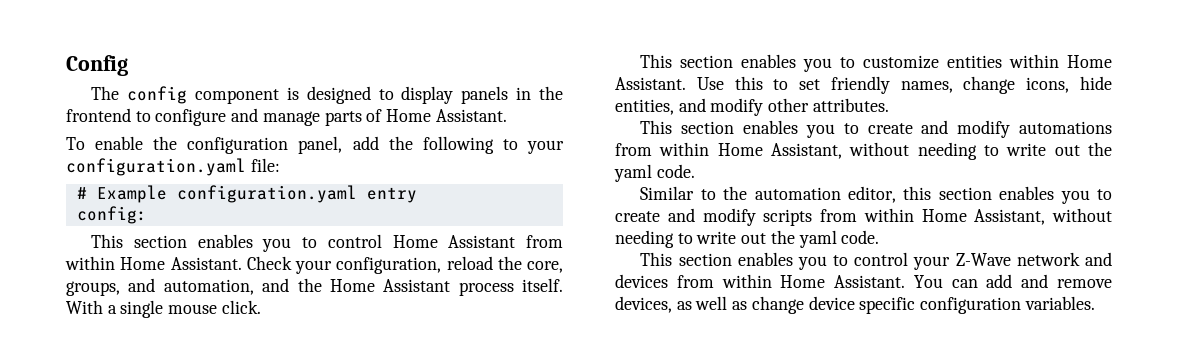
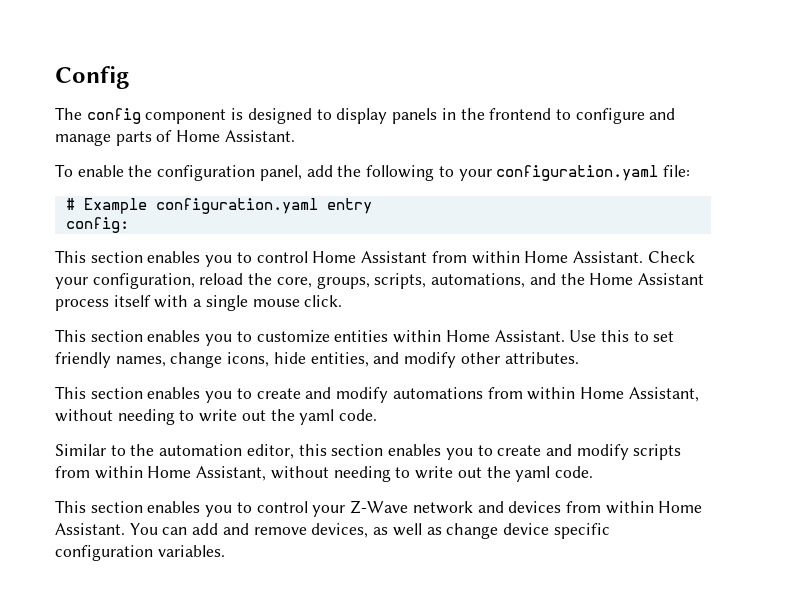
- Check your configuration, reload the core, groups, and automation, and the Home Assistant process itself. With a single mouse click.
+ Check your configuration, reload the core, groups, scripts, automations, and the Home Assistant process itself with a single mouse click.

